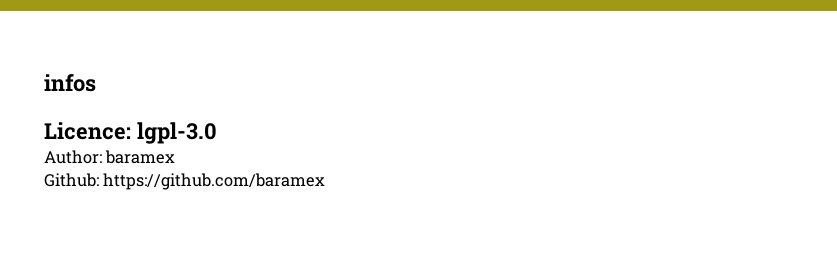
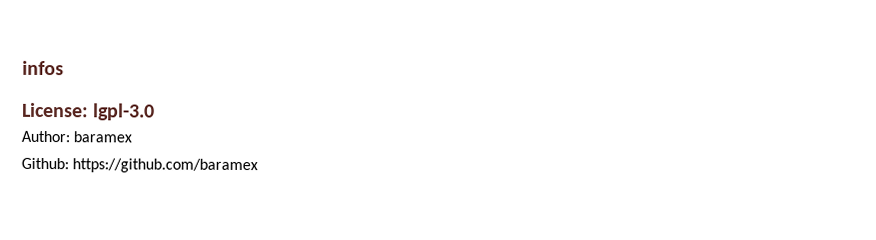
- Licence: lgpl-3.0
+ License: lgpl-3.0

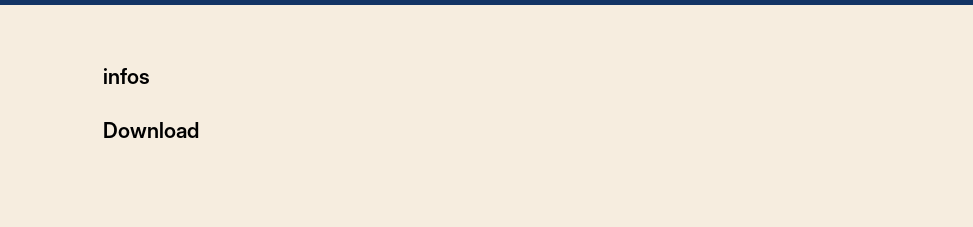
- License: lgpl-3.0
- Author: baramex
- Github: https://github.com/baramex
+ Download

